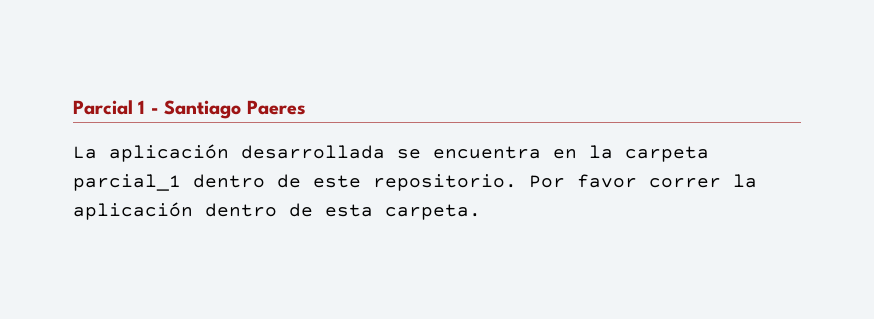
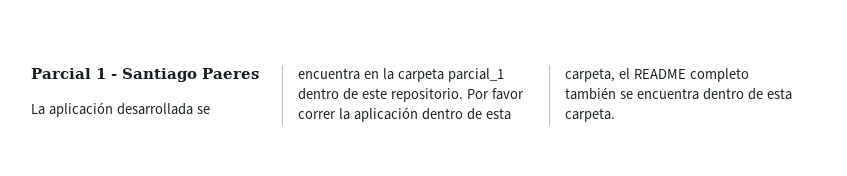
- Por favor correr la aplicación dentro de esta carpeta.
+ Por favor correr la aplicación dentro de esta carpeta, el README completo también se encuentra dentro de esta carpeta.

